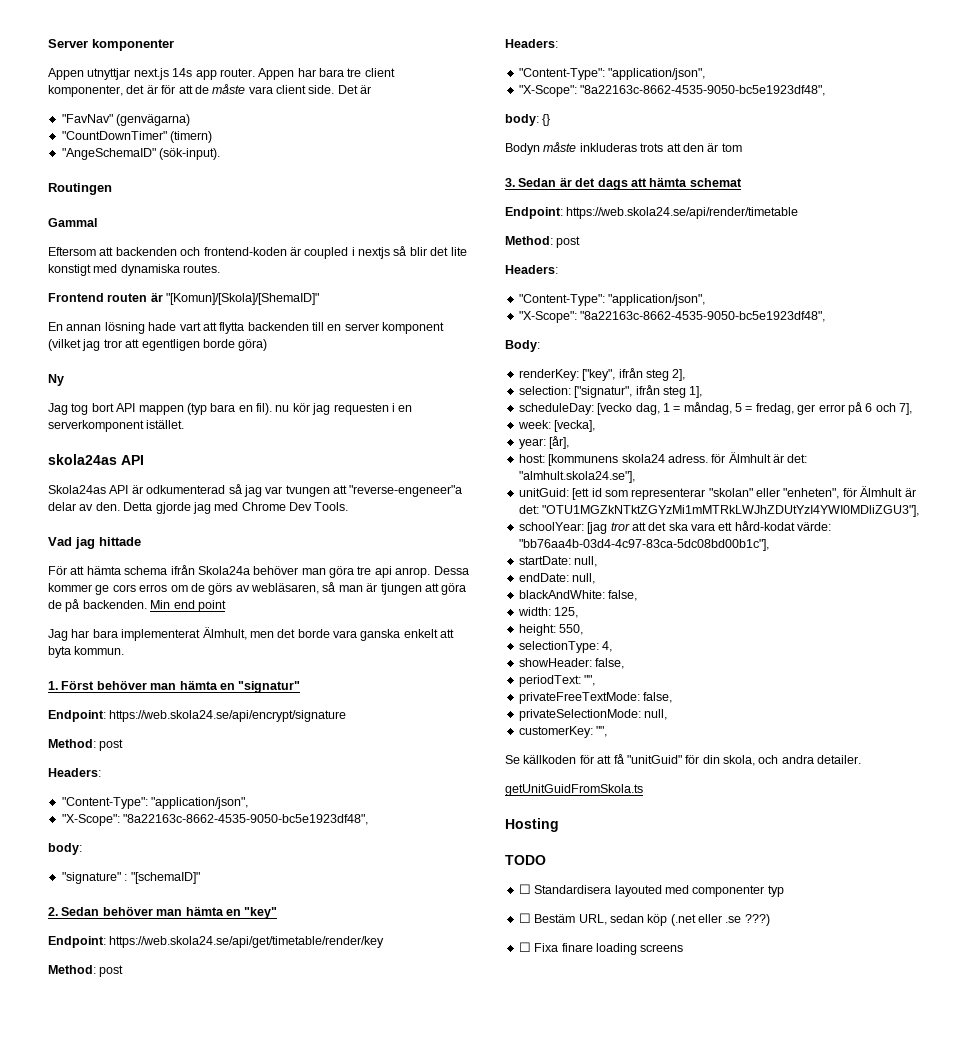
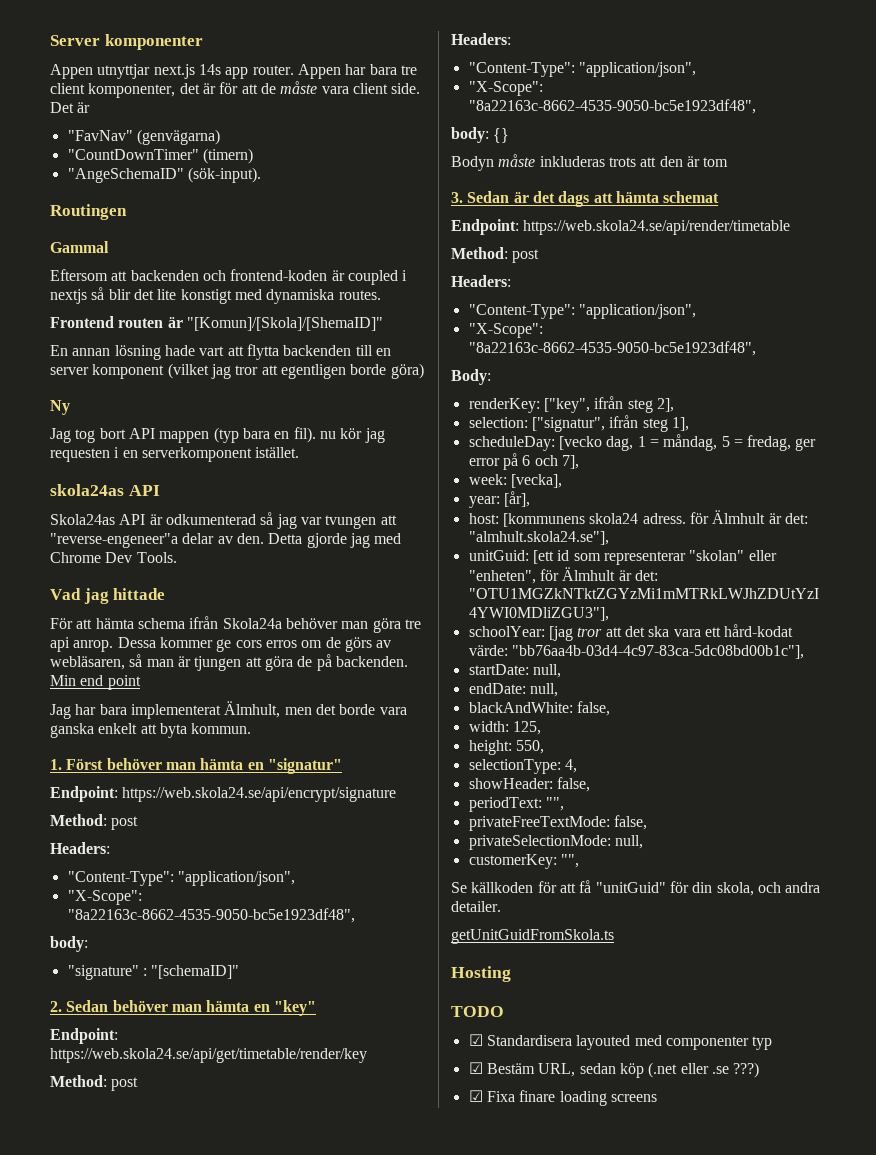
- ☐ Standardisera layouted med componenter typ
+ ☑ Standardisera layouted med componenter typ
- ☐ Bestäm URL, sedan köp (.net eller .se ???)
+ ☑ Bestäm URL, sedan köp (.net eller .se ???)
- ☐ Fixa finare loading screens
+ ☑ Fixa finare loading screens

